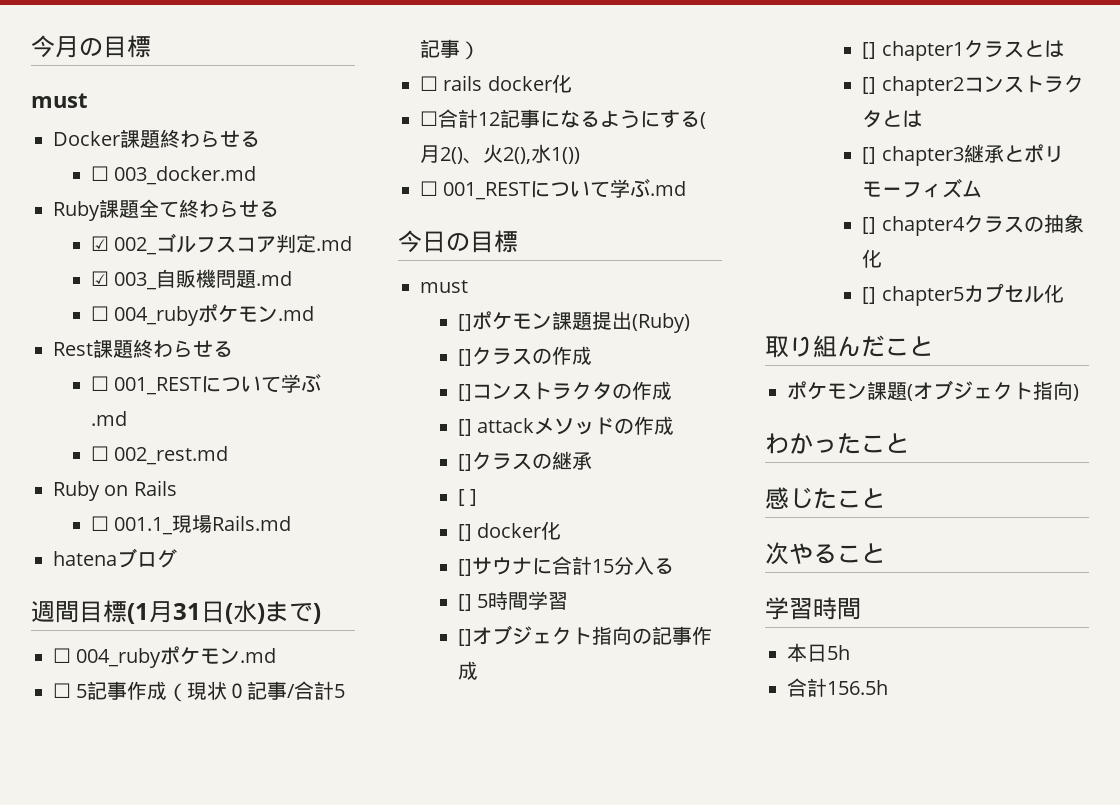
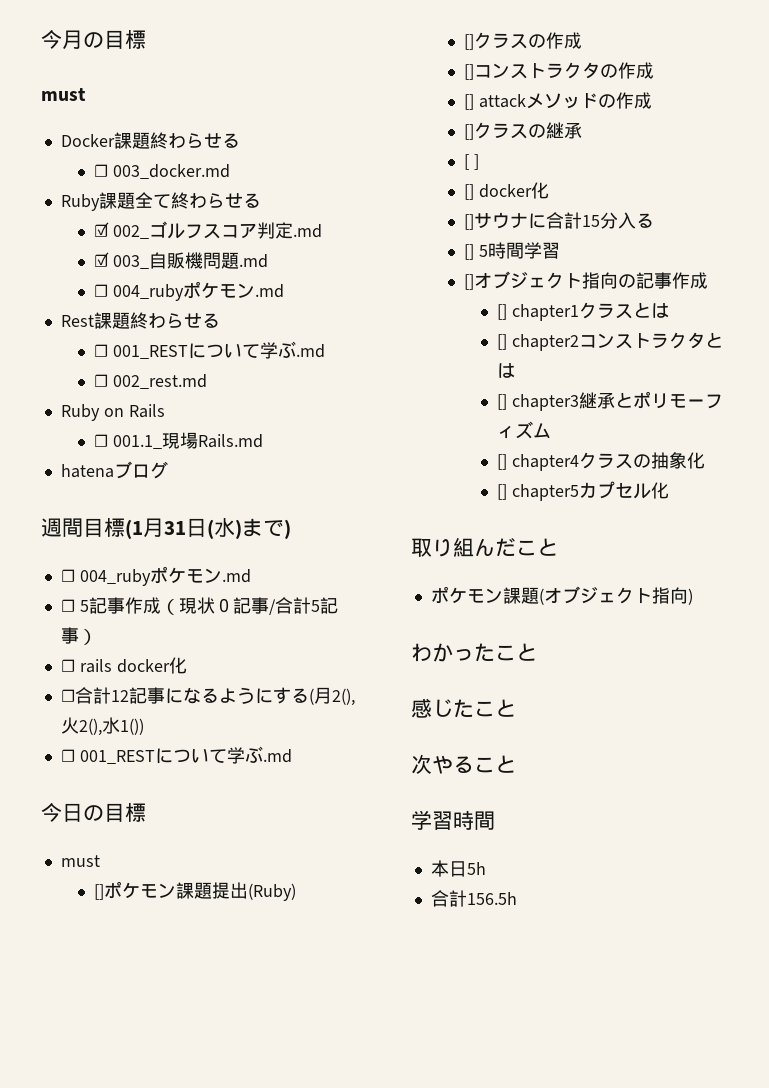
- ☐合計12記事になるようにする(月2()、火2(),水1())
+ ☐合計12記事になるようにする(月2(),火2(),水1())

